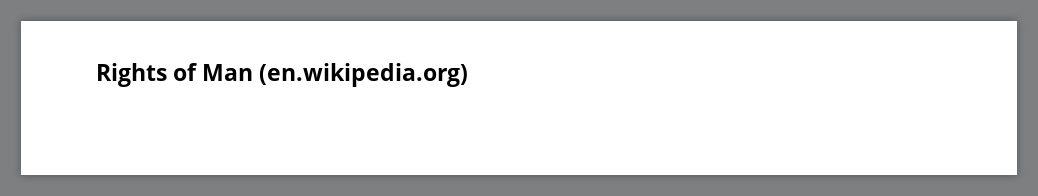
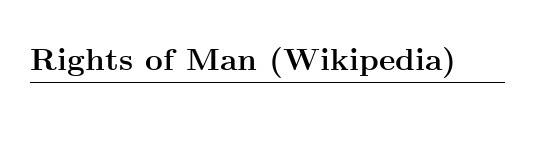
- Rights of Man (en.wikipedia.org)
+ Rights of Man (Wikipedia)

